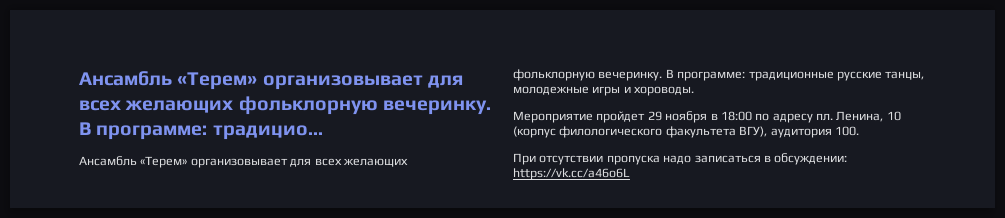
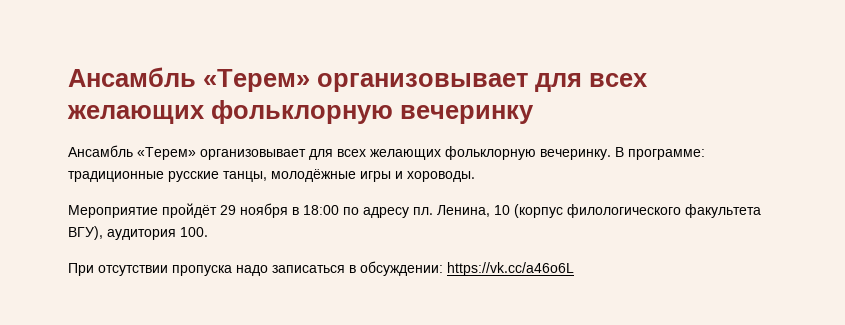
- Ансамбль «Терем» организовывает для всех желающих фольклорную вечеринку. В программе: традицио…
+ Ансамбль «Терем» организовывает для всех желающих фольклорную вечеринку
- В программе: традиционные русские танцы, молодежные игры и хороводы.
+ В программе: традиционные русские танцы, молодёжные игры и хороводы.
- Мероприятие пройдет 29 ноября в 18:00 по адресу пл.
+ Мероприятие пройдёт 29 ноября в 18:00 по адресу пл.

